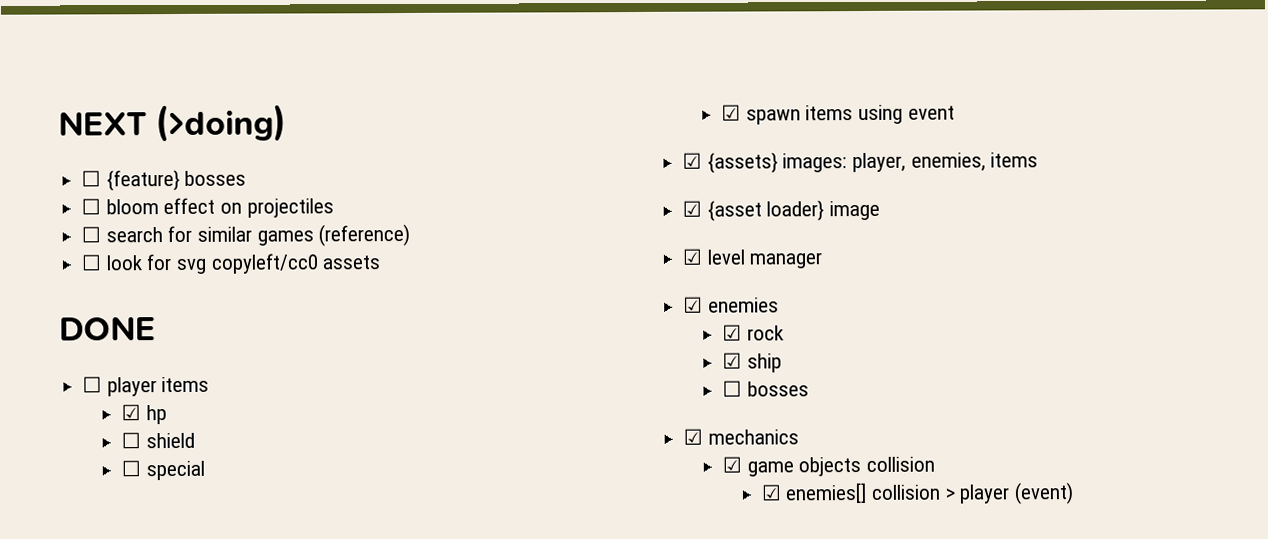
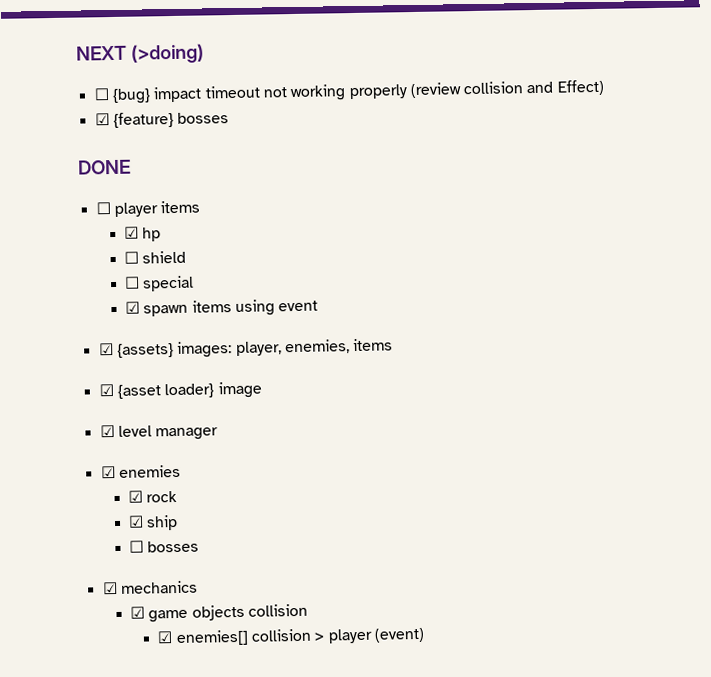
- ☐ {feature} bosses
- ☐ bloom effect on projectiles
- ☐ search for similar games (reference)
- ☐ look for svg copyleft/cc0 assets
+ ☐ {bug} impact timeout not working properly (review collision and Effect)
+ ☑ {feature} bosses

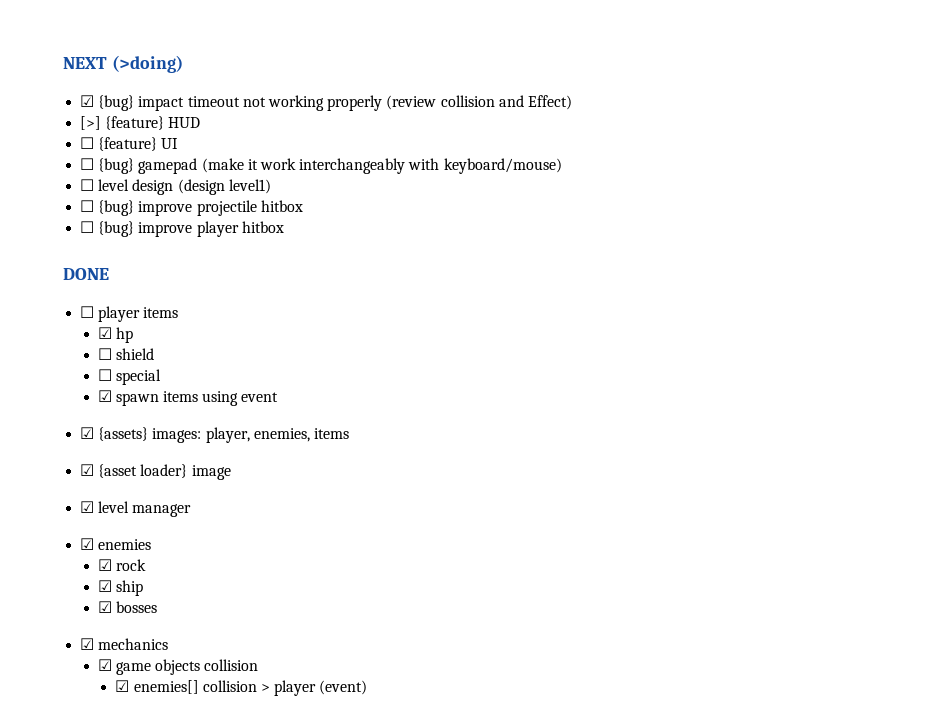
- ☐ {bug} impact timeout not working properly (review collision and Effect)
+ ☑ {bug} impact timeout not working properly (review collision and Effect)
- ☑ {feature} bosses
+ [>] {feature} HUD
+ ☐ {feature} UI
+ ☐ {bug} gamepad (make it work interchangeably with keyboard/mouse)
+ ☐ level design (design level1)
+ ☐ {bug} improve projectile hitbox
+ ☐ {bug} improve player hitbox
- ☐ bosses
+ ☑ bosses

